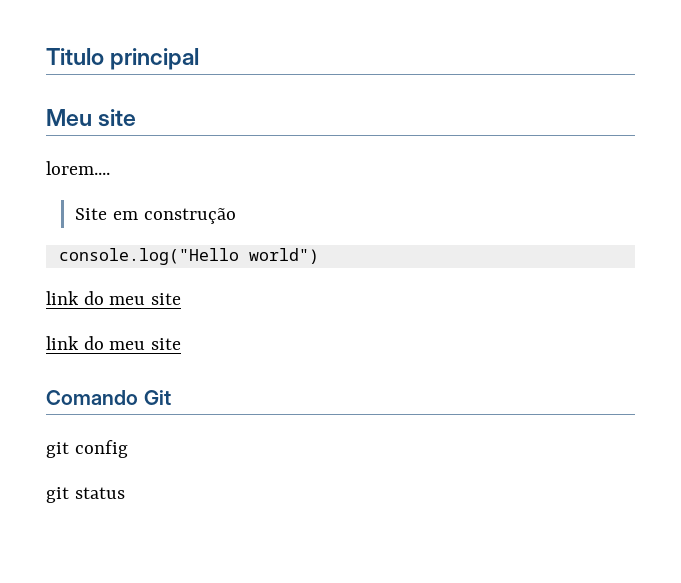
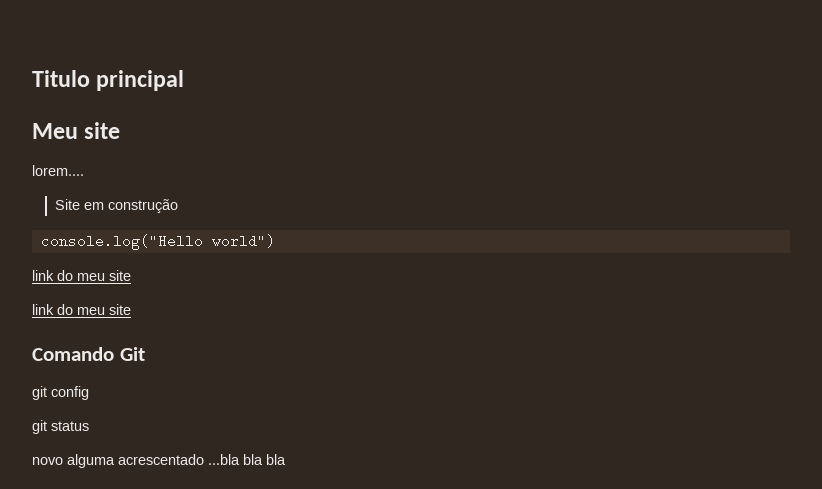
+ novo alguma acrescentado ...bla bla bla

